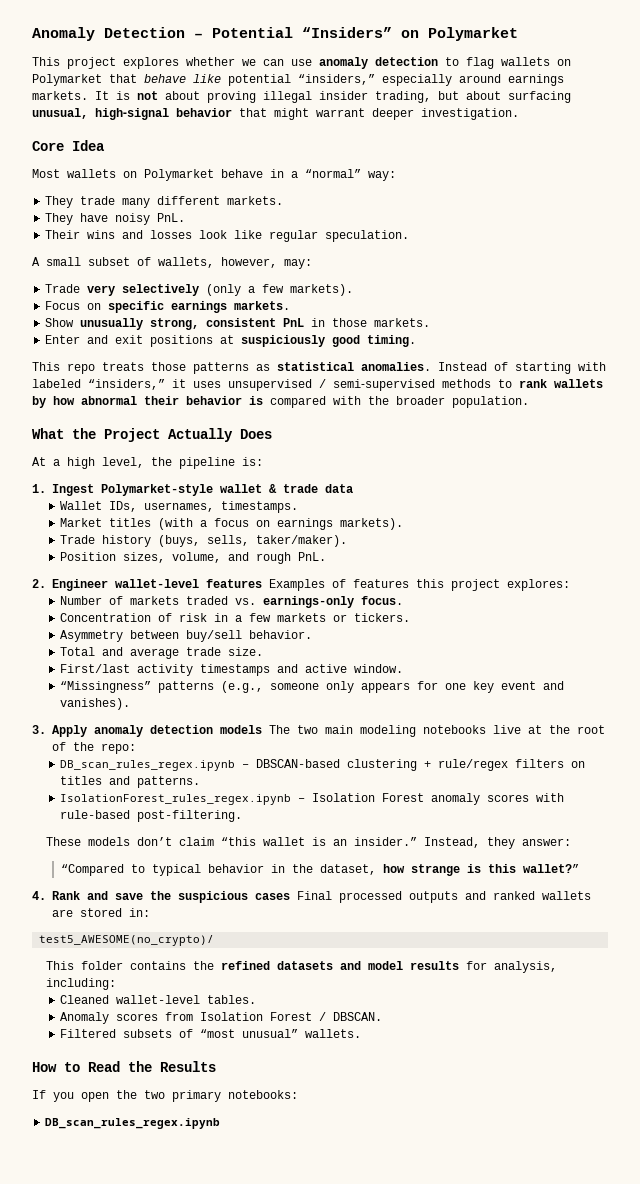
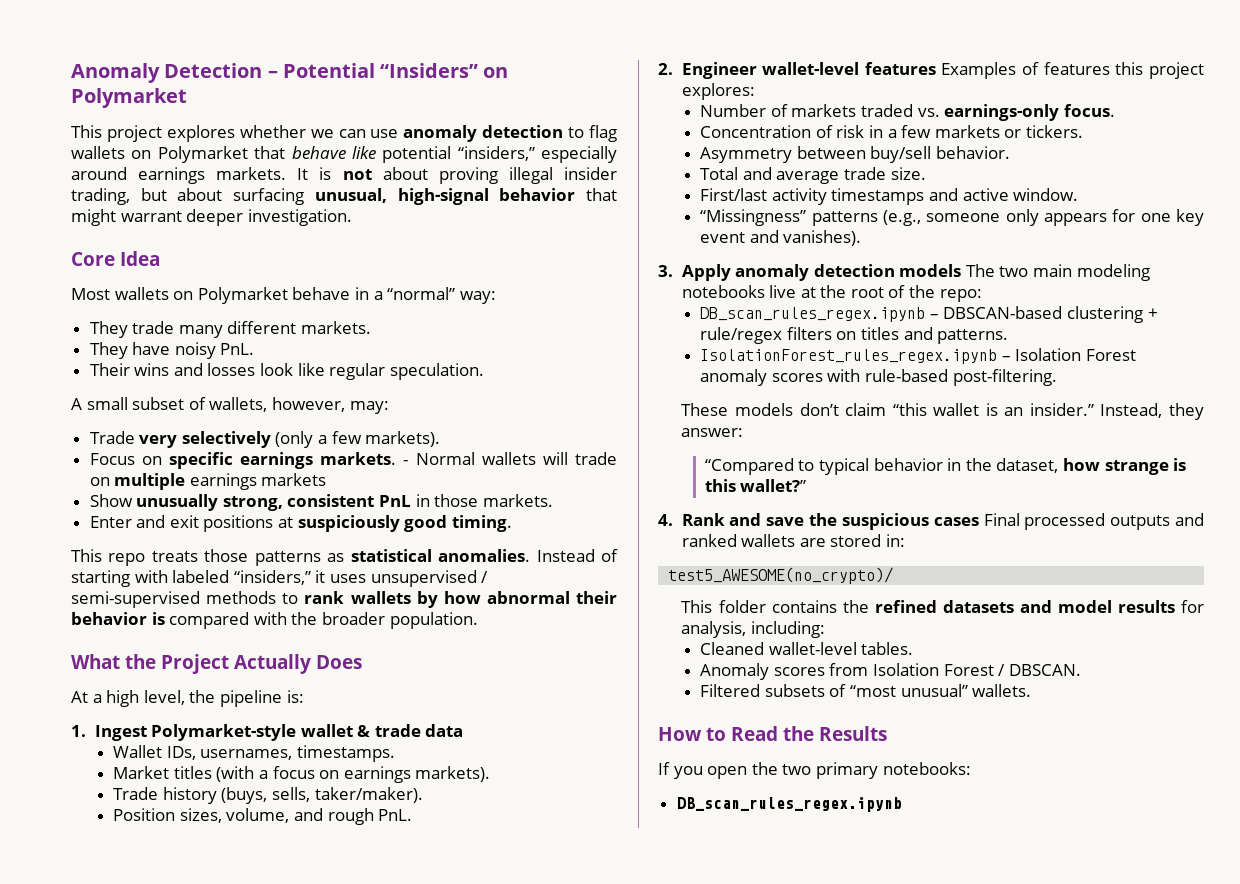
+ - Normal wallets will trade on multiple earnings markets

